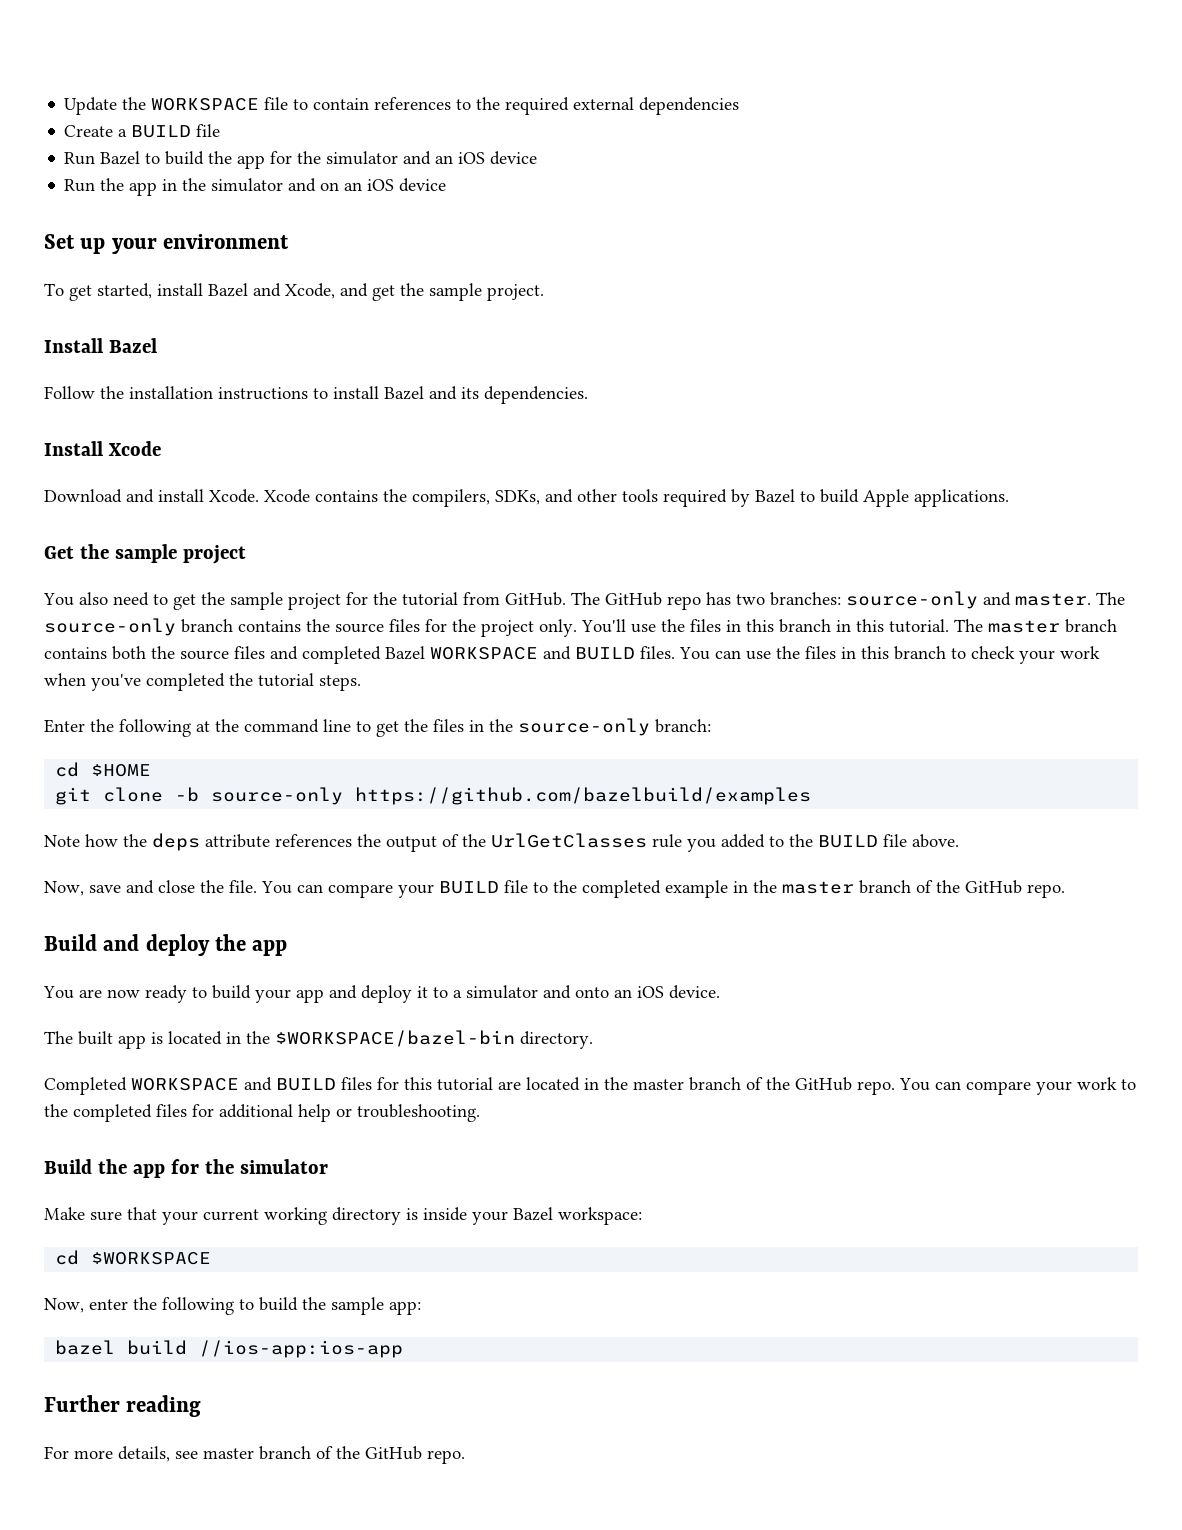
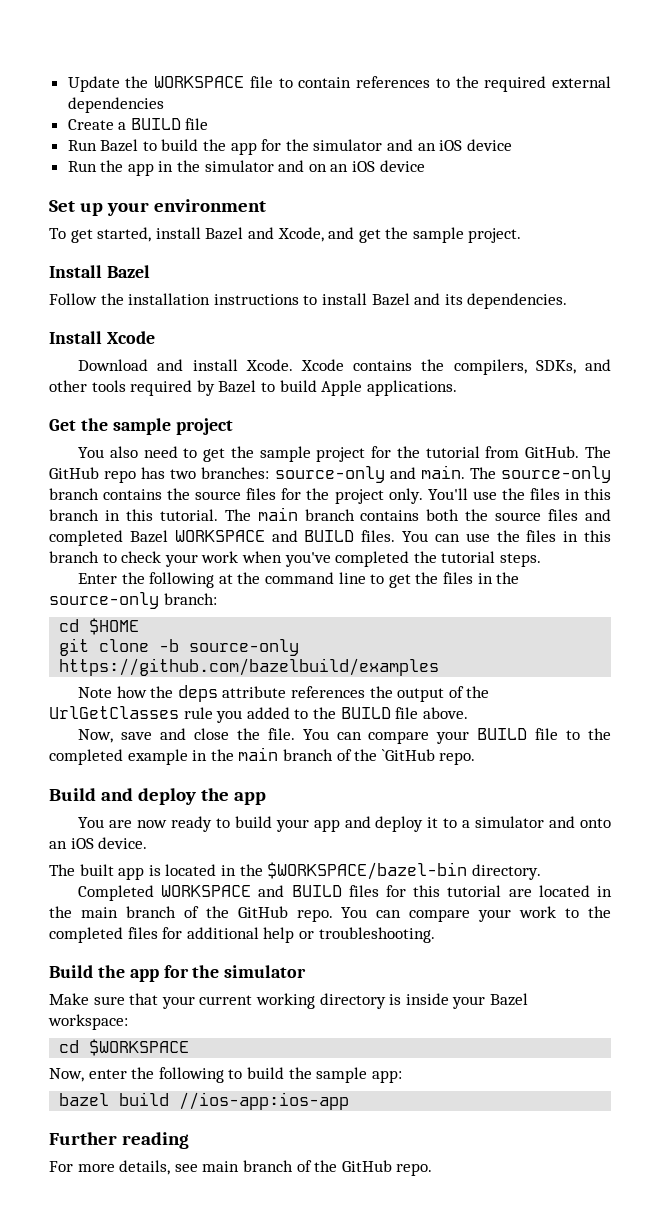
- The GitHub repo has two branches: source-only and master.
+ The GitHub repo has two branches: source-only and main.
- The master branch contains both the source files and completed Bazel WORKSPACE and BUILD files.
+ The main branch contains both the source files and completed Bazel WORKSPACE and BUILD files.
- You can compare your BUILD file to the completed example in the master branch of the GitHub repo.
+ You can compare your BUILD file to the completed example in the main branch of the `GitHub repo.
- Completed WORKSPACE and BUILD files for this tutorial are located in the master branch of the GitHub repo.
+ Completed WORKSPACE and BUILD files for this tutorial are located in the main branch of the GitHub repo.
- For more details, see master branch of the GitHub repo.
+ For more details, see main branch of the GitHub repo.

